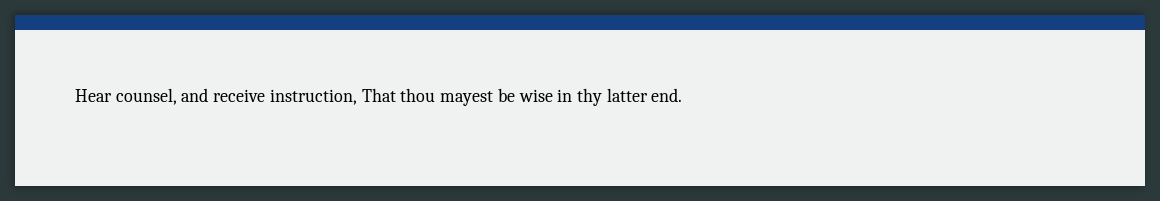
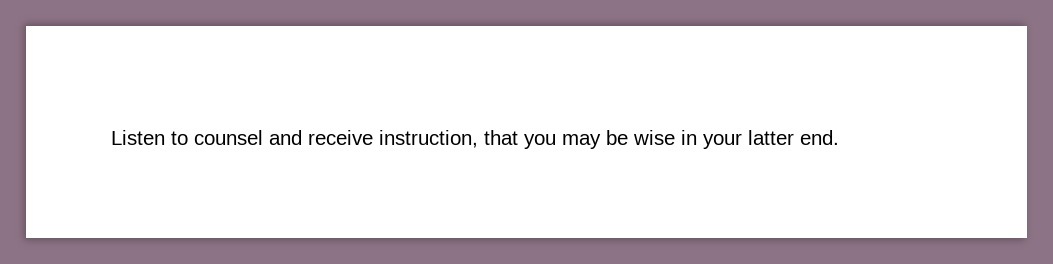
- Hear counsel, and receive instruction, That thou mayest be wise in thy latter end.
+ Listen to counsel and receive instruction, that you may be wise in your latter end.

